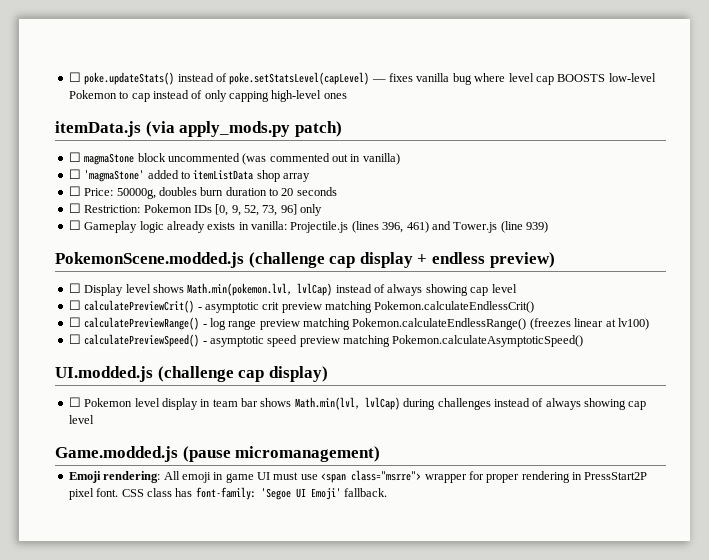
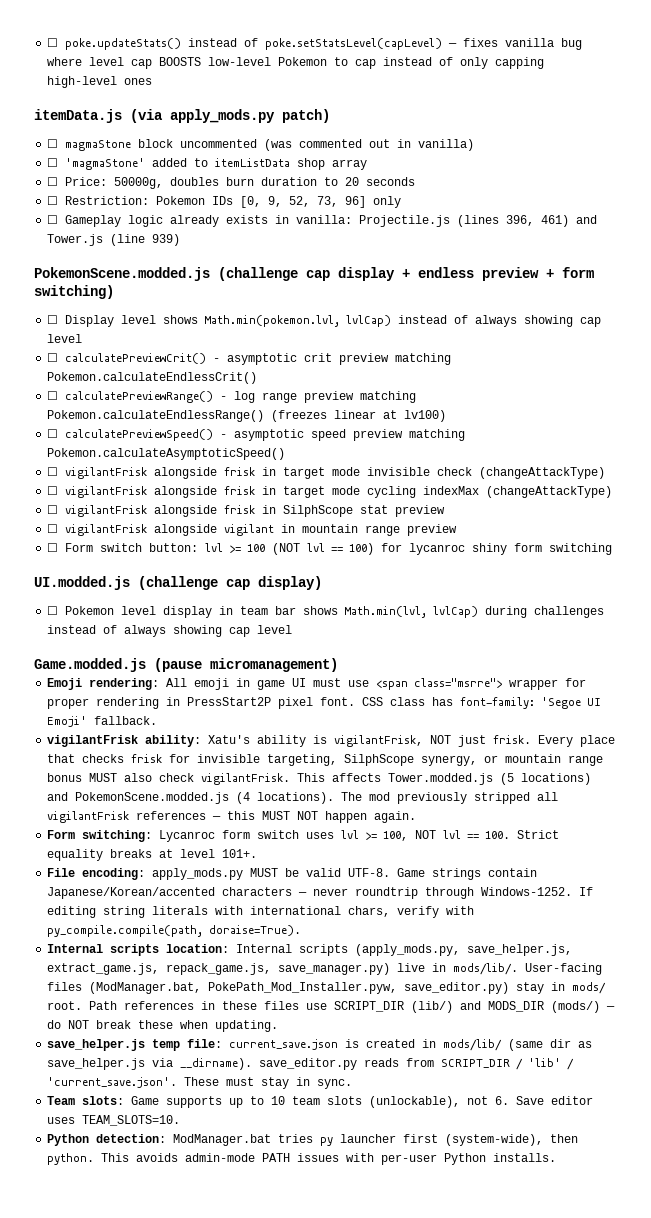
- PokemonScene.modded.js (challenge cap display + endless preview)
+ PokemonScene.modded.js (challenge cap display + endless preview + form switching)
+ ☐ vigilantFrisk alongside frisk in target mode invisible check (changeAttackType)
+ ☐ vigilantFrisk alongside frisk in target mode cycling indexMax (changeAttackType)
+ ☐ vigilantFrisk alongside frisk in SilphScope stat preview
+ ☐ vigilantFrisk alongside vigilant in mountain range preview
+ ☐ Form switch button: lvl >= 100 (NOT lvl == 100) for lycanroc shiny form switching
+ vigilantFrisk ability: Xatu's ability is vigilantFrisk, NOT just frisk. Every place that checks frisk for invisible targeting, SilphScope synergy, or mountain range bonus MUST also check vigilantFrisk. This affects Tower.modded.js (5 locations) and PokemonScene.modded.js (4 locations). The mod previously stripped all vigilantFrisk references — this MUST NOT happen again.
+ Form switching: Lycanroc form switch uses lvl >= 100, NOT lvl == 100. Strict equality breaks at level 101+.
+ File encoding: apply_mods.py MUST be valid UTF-8. Game strings contain Japanese/Korean/accented characters — never roundtrip through Windows-1252. If editing string literals with international chars, verify with py_compile.compile(path, doraise=True).
+ Internal scripts location: Internal scripts (apply_mods.py, save_helper.js, extract_game.js, repack_game.js, save_manager.py) live in mods/lib/. User-facing files (ModManager.bat, PokePath_Mod_Installer.pyw, save_editor.py) stay in mods/ root. Path references in these files use SCRIPT_DIR (lib/) and MODS_DIR (mods/) — do NOT break these when updating.
+ save_helper.js temp file: current_save.json is created in mods/lib/ (same dir as save_helper.js via __dirname). save_editor.py reads from SCRIPT_DIR / 'lib' / 'current_save.json'. These must stay in sync.
+ Team slots: Game supports up to 10 team slots (unlockable), not 6. Save editor uses TEAM_SLOTS=10.
+ Python detection: ModManager.bat tries py launcher first (system-wide), then python. This avoids admin-mode PATH issues with per-user Python installs.

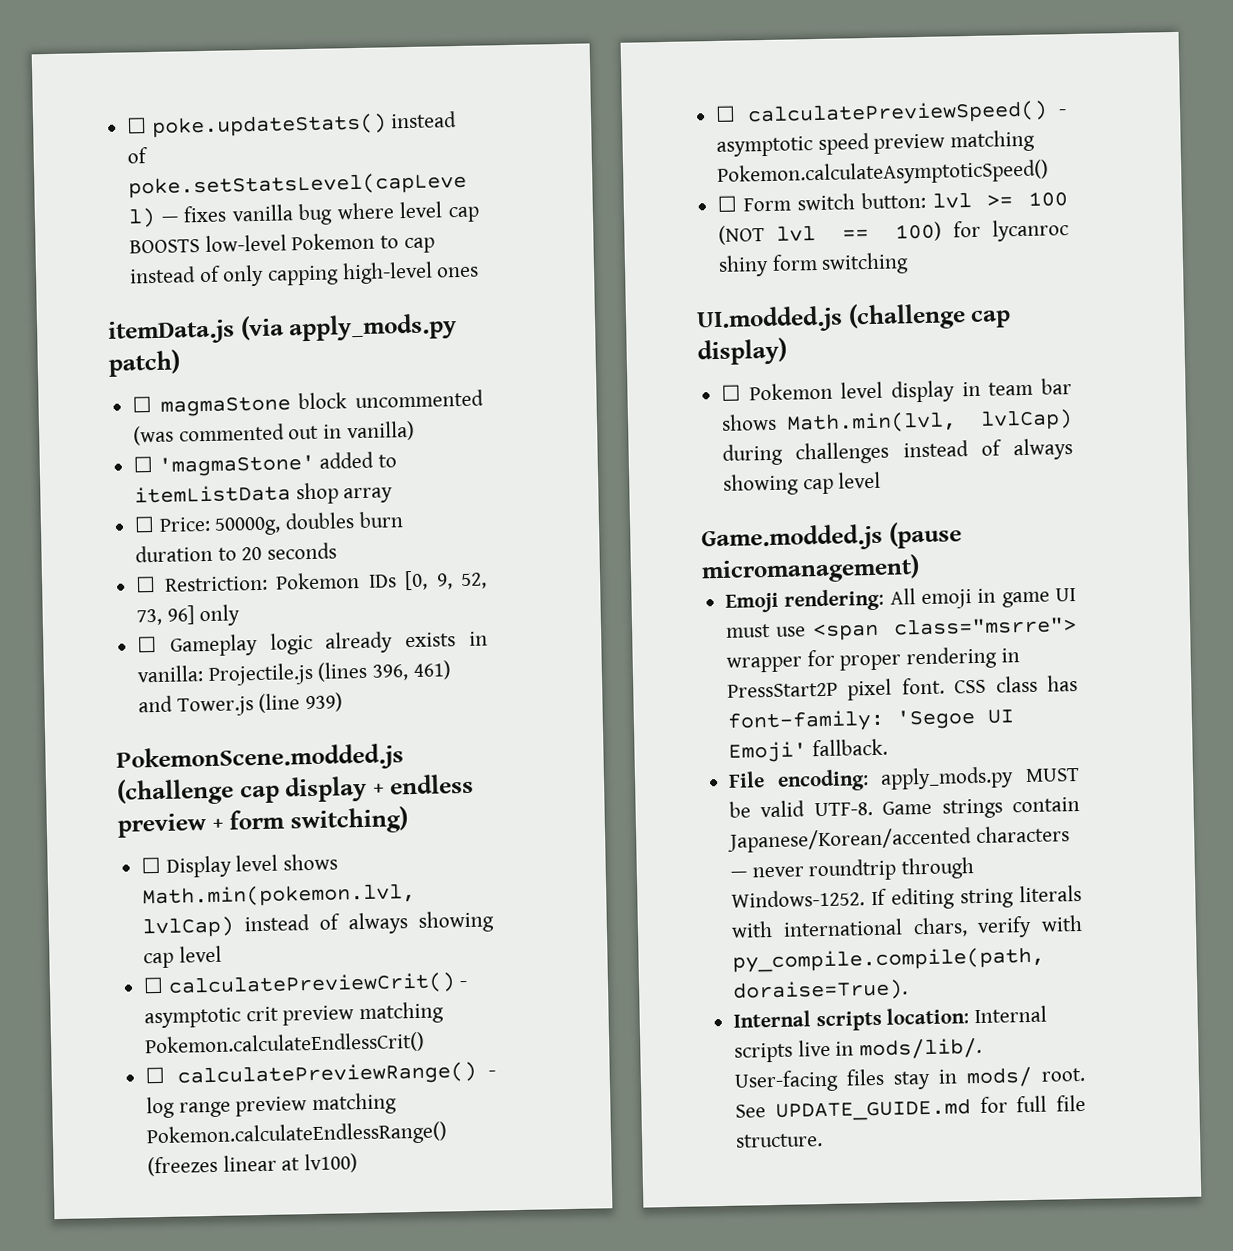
- ☐ vigilantFrisk alongside frisk in target mode invisible check (changeAttackType)
- ☐ vigilantFrisk alongside frisk in target mode cycling indexMax (changeAttackType)
- ☐ vigilantFrisk alongside frisk in SilphScope stat preview
- ☐ vigilantFrisk alongside vigilant in mountain range preview
- vigilantFrisk ability: Xatu's ability is vigilantFrisk, NOT just frisk. Every place that checks frisk for invisible targeting, SilphScope synergy, or mountain range bonus MUST also check vigilantFrisk. This affects Tower.modded.js (5 locations) and PokemonScene.modded.js (4 locations). The mod previously stripped all vigilantFrisk references — this MUST NOT happen again.
- Form switching: Lycanroc form switch uses lvl >= 100, NOT lvl == 100. Strict equality breaks at level 101+.
- Internal scripts location: Internal scripts (apply_mods.py, save_helper.js, extract_game.js, repack_game.js, save_manager.py) live in mods/lib/.
+ Internal scripts location: Internal scripts live in mods/lib/.
- User-facing files (ModManager.bat, PokePath_Mod_Installer.pyw, save_editor.py) stay in mods/ root.
+ User-facing files stay in mods/ root.
- Path references in these files use SCRIPT_DIR (lib/) and MODS_DIR (mods/) — do NOT break these when updating.
- save_helper.js temp file: current_save.json is created in mods/lib/ (same dir as save_helper.js via __dirname). save_editor.py reads from SCRIPT_DIR / 'lib' / 'current_save.json'. These must stay in sync.
- Team slots: Game supports up to 10 team slots (unlockable), not 6. Save editor uses TEAM_SLOTS=10.
- Python detection: ModManager.bat tries py launcher first (system-wide), then python. This avoids admin-mode PATH issues with per-user Python installs.
+ See UPDATE_GUIDE.md for full file structure.

